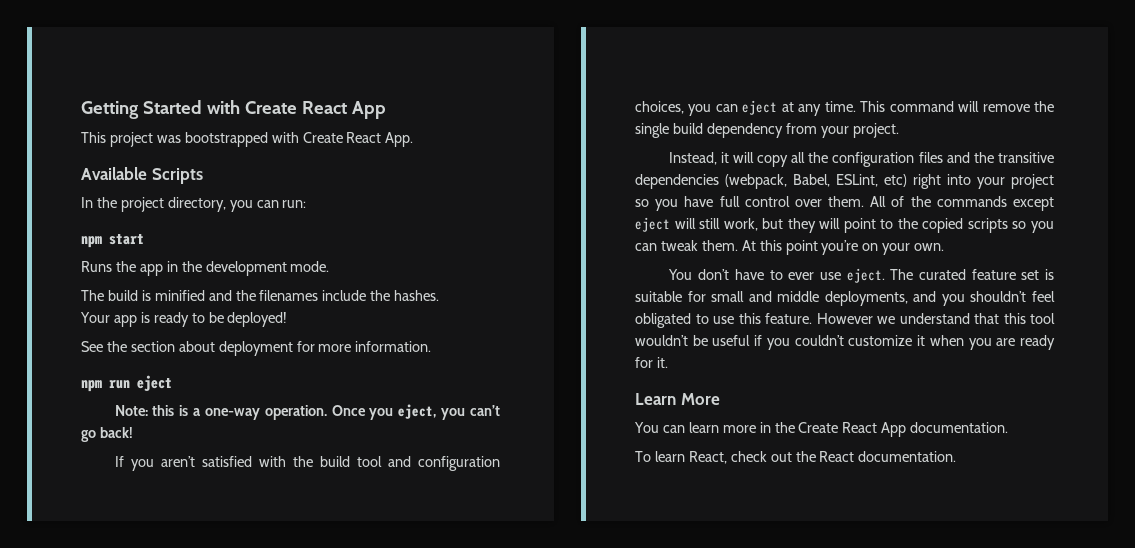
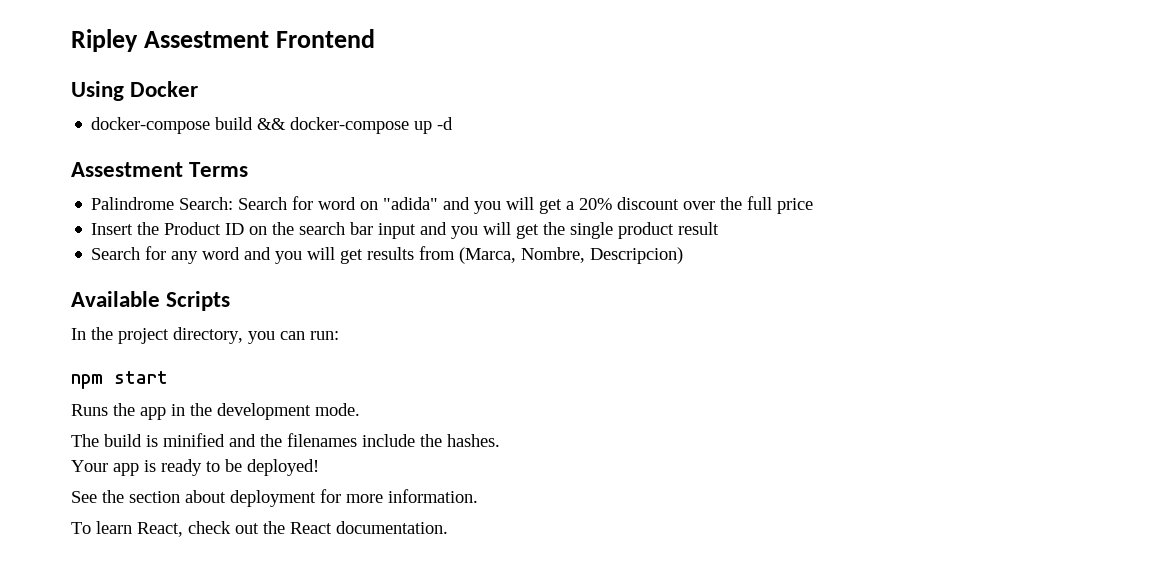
- Getting Started with Create React App
- This project was bootstrapped with Create React App.
+ Ripley Assestment Frontend
+ Using Docker
+ docker-compose build && docker-compose up -d
+ Assestment Terms
+ Palindrome Search: Search for word on "adida" and you will get a 20% discount over the full price
+ Insert the Product ID on the search bar input and you will get the single product result
+ Search for any word and you will get results from (Marca, Nombre, Descripcion)
- npm run eject
- Note: this is a one-way operation. Once you eject, you can’t go back!
- If you aren’t satisfied with the build tool and configuration choices, you can eject at any time. This command will remove the single build dependency from your project.
- Instead, it will copy all the configuration files and the transitive dependencies (webpack, Babel, ESLint, etc) right into your project so you have full control over them. All of the commands except eject will still work, but they will point to the copied scripts so you can tweak them. At this point you’re on your own.
- You don’t have to ever use eject. The curated feature set is suitable for small and middle deployments, and you shouldn’t feel obligated to use this feature. However we understand that this tool wouldn’t be useful if you couldn’t customize it when you are ready for it.
- Learn More
- You can learn more in the Create React App documentation.

